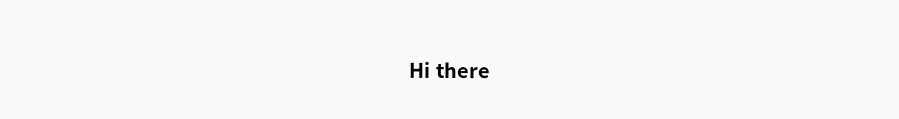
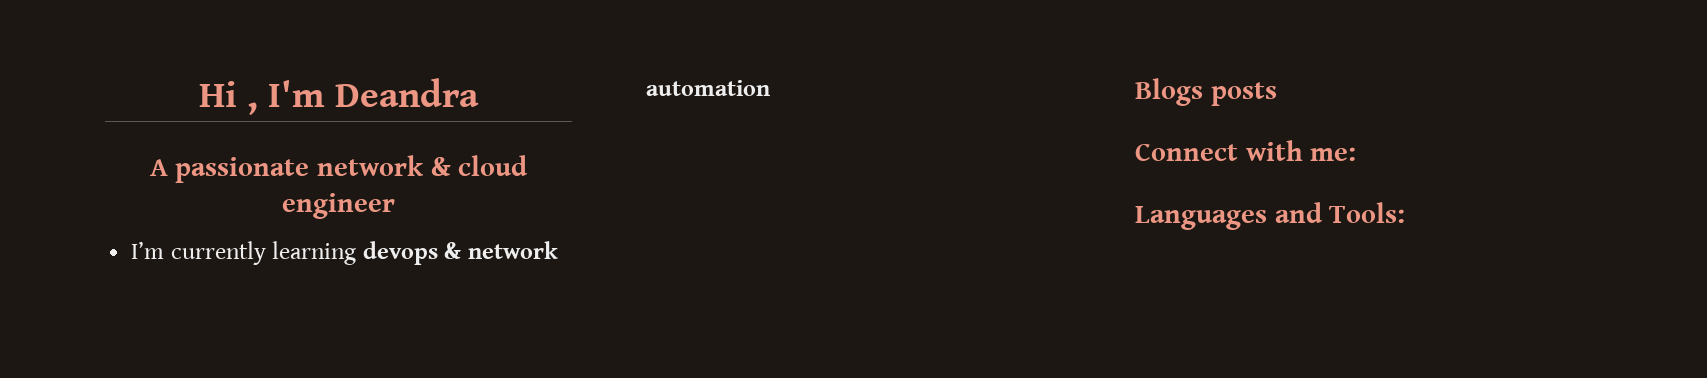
- Hi there
+ Hi , I'm Deandra
+ A passionate network & cloud engineer
+ I’m currently learning devops & network automation
+ Blogs posts
+ Connect with me:
+ Languages and Tools:

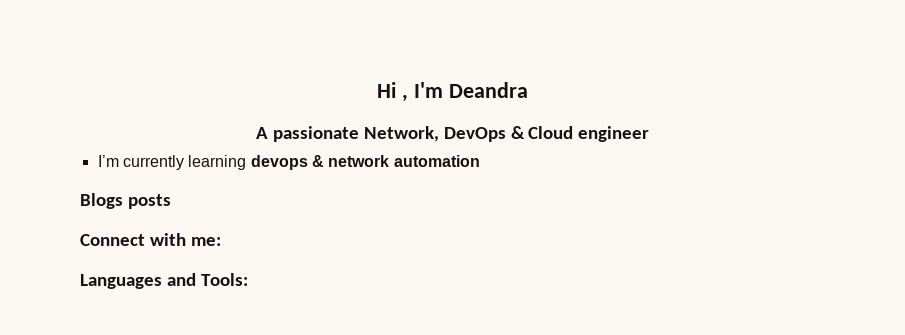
- A passionate network & cloud engineer
+ A passionate Network, DevOps & Cloud engineer

